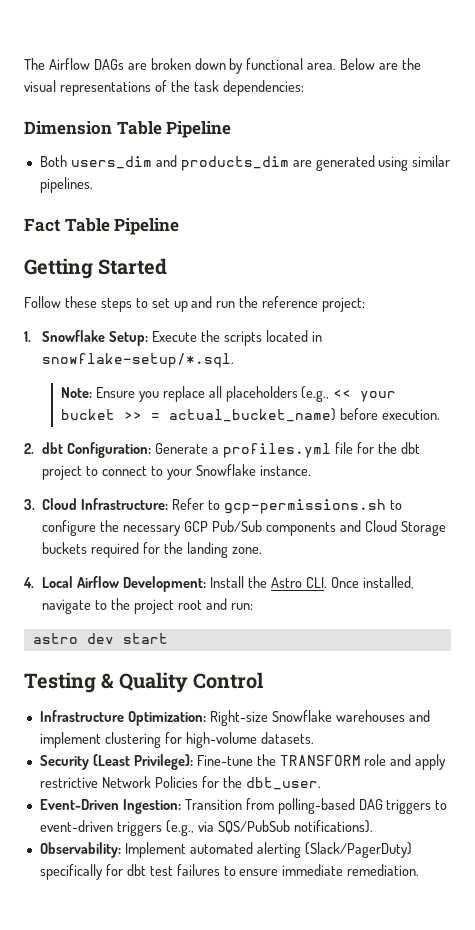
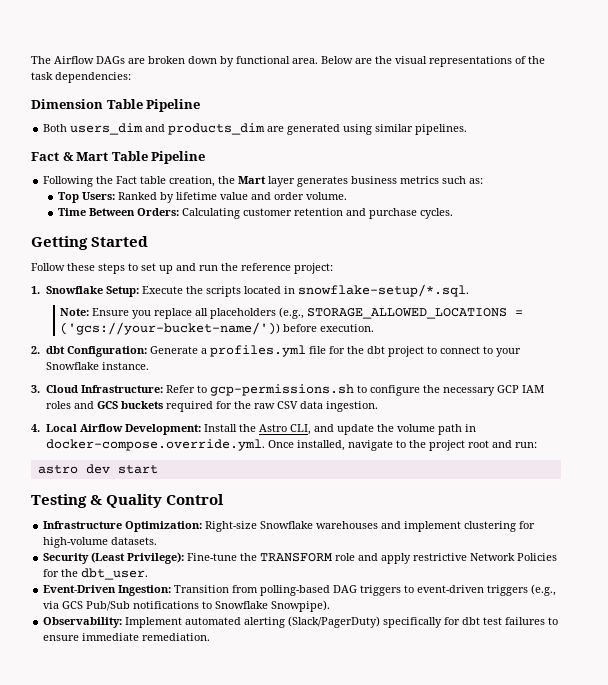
- Fact Table Pipeline
+ Fact & Mart Table Pipeline
+ Following the Fact table creation, the Mart layer generates business metrics such as:
+ Top Users: Ranked by lifetime value and order volume.
+ Time Between Orders: Calculating customer retention and purchase cycles.
- Note: Ensure you replace all placeholders (e.g., << your bucket >> = actual_bucket_name) before execution.
+ Note: Ensure you replace all placeholders (e.g., STORAGE_ALLOWED_LOCATIONS = ('gcs://your-bucket-name/')) before execution.
- 3. Cloud Infrastructure: Refer to gcp-permissions.sh to configure the necessary GCP Pub/Sub components and Cloud Storage buckets required for the landing zone.
+ 3. Cloud Infrastructure: Refer to gcp-permissions.sh to configure the necessary GCP IAM roles and GCS buckets required for the raw CSV data ingestion.
- 4. Local Airflow Development: Install the Astro CLI. Once installed, navigate to the project root and run:
+ 4. Local Airflow Development: Install the Astro CLI, and update the volume path in docker-compose.override.yml. Once installed, navigate to the project root and run:
- Event-Driven Ingestion: Transition from polling-based DAG triggers to event-driven triggers (e.g., via SQS/PubSub notifications).
+ Event-Driven Ingestion: Transition from polling-based DAG triggers to event-driven triggers (e.g., via GCS Pub/Sub notifications to Snowflake Snowpipe).

